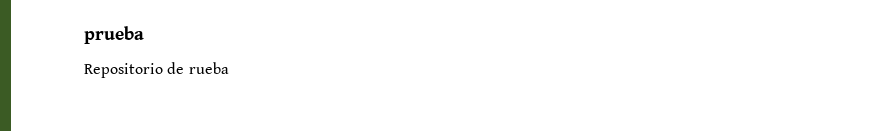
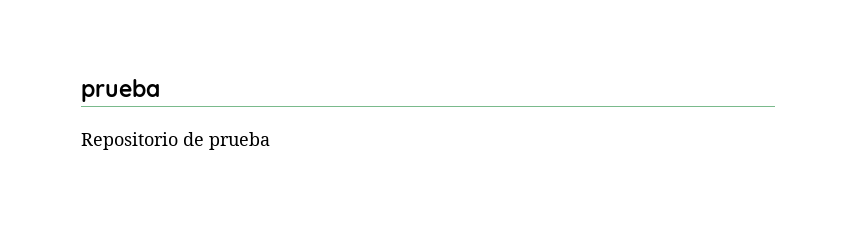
- Repositorio de rueba
+ Repositorio de prueba

